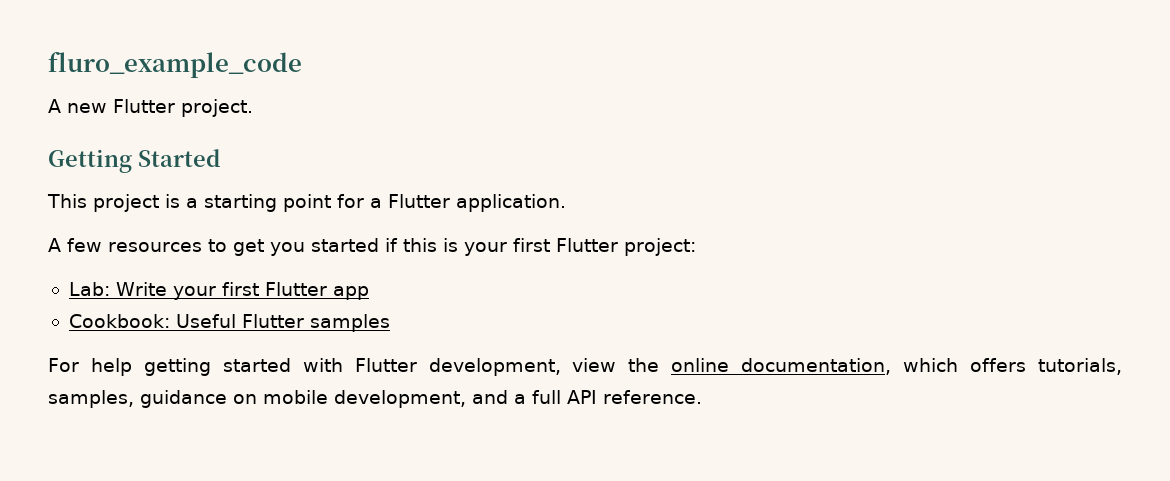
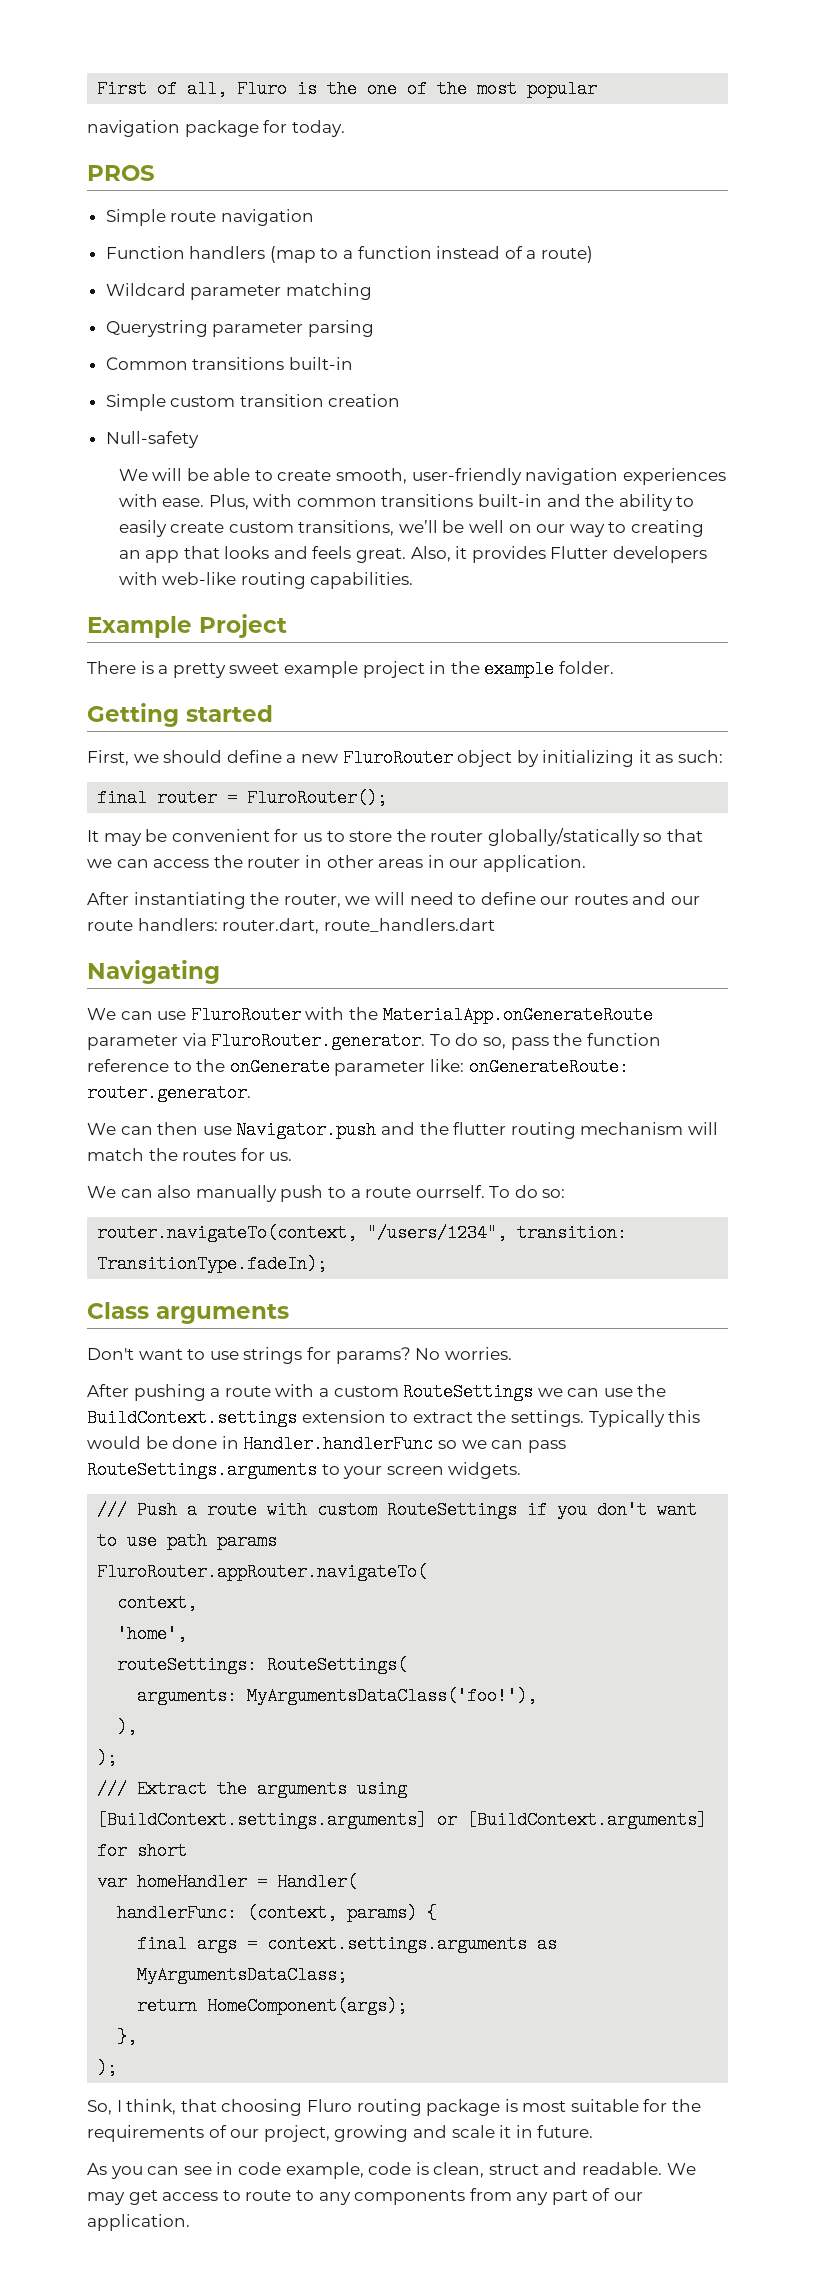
- fluro_example_code
- A new Flutter project.
- Getting Started
- This project is a starting point for a Flutter application.
- A few resources to get you started if this is your first Flutter project:
- Lab: Write your first Flutter app
- Cookbook: Useful Flutter samples
- For help getting started with Flutter development, view the online documentation, which offers tutorials, samples, guidance on mobile development, and a full API reference.
+ First of all, Fluro is the one of the most popular
+ navigation package for today.
+ PROS
+ Simple route navigation
+ Function handlers (map to a function instead of a route)
+ Wildcard parameter matching
+ Querystring parameter parsing
+ Common transitions built-in
+ Simple custom transition creation
+ Null-safety
+ We will be able to create smooth, user-friendly navigation experiences with ease. Plus, with common transitions built-in and the ability to easily create custom transitions, we’ll be well on our way to creating an app that looks and feels great. Also, it provides Flutter developers with web-like routing capabilities.
+ Example Project
+ There is a pretty sweet example project in the example folder.
+ Getting started
+ First, we should define a new FluroRouter object by initializing it as such:
+ final router = FluroRouter();
+ It may be convenient for us to store the router globally/statically so that we can access the router in other areas in our application.
+ After instantiating the router, we will need to define our routes and our route handlers: router.dart, route_handlers.dart
+ Navigating
+ We can use FluroRouter with the MaterialApp.onGenerateRoute parameter via FluroRouter.generator. To do so, pass the function reference to the onGenerate parameter like: onGenerateRoute: router.generator.
+ We can then use Navigator.push and the flutter routing mechanism will match the routes for us.
+ We can also manually push to a route ourrself. To do so:
+ router.navigateTo(context, "/users/1234", transition: TransitionType.fadeIn);
+ Class arguments
+ Don't want to use strings for params? No worries.
+ After pushing a route with a custom RouteSettings we can use the BuildContext.settings extension to extract the settings. Typically this would be done in Handler.handlerFunc so we can pass RouteSettings.arguments to your screen widgets.
+ /// Push a route with custom RouteSettings if you don't want to use path params
+ FluroRouter.appRouter.navigateTo(
+ context,
+ 'home',
+ routeSettings: RouteSettings(
+ arguments: MyArgumentsDataClass('foo!'),
+ ),
+ );
+ /// Extract the arguments using [BuildContext.settings.arguments] or [BuildContext.arguments] for short
+ var homeHandler = Handler(
+ handlerFunc: (context, params) {
+ final args = context.settings.arguments as MyArgumentsDataClass;
+ return HomeComponent(args);
+ },
+ );
+ So, I think, that choosing Fluro routing package is most suitable for the requirements of our project, growing and scale it in future.
+ As you can see in code example, code is clean, struct and readable. We may get access to route to any components from any part of our application.

